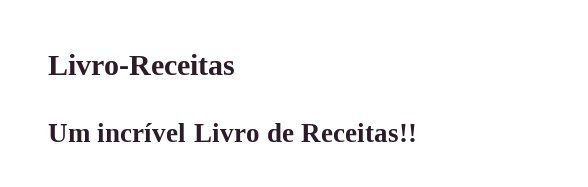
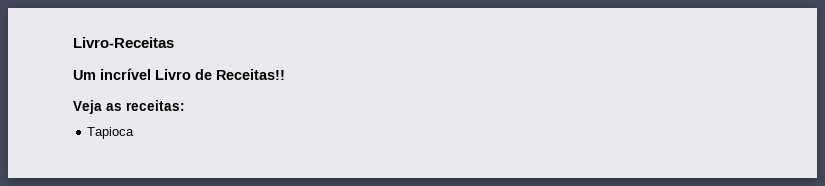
+ Veja as receitas:
+ Tapioca

